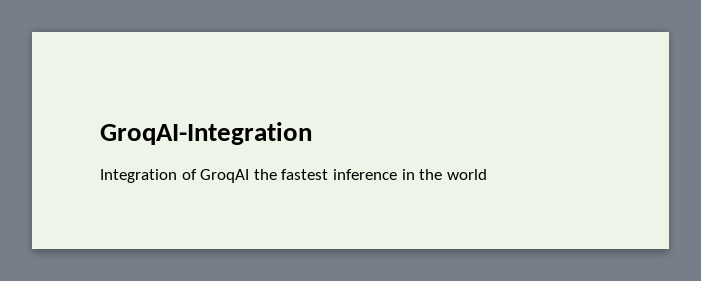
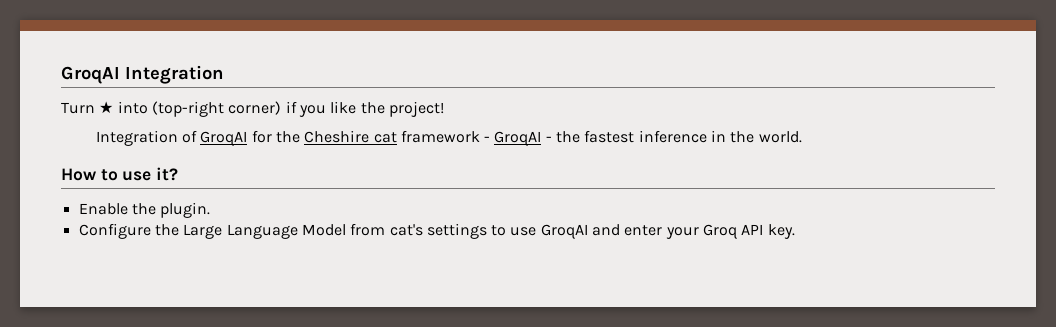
- GroqAI-Integration
- Integration of GroqAI the fastest inference in the world
+ GroqAI Integration
+ Turn ★ into (top-right corner) if you like the project!
+ Integration of GroqAI for the Cheshire cat framework - GroqAI - the fastest inference in the world.
+ How to use it?
+ Enable the plugin.
+ Configure the Large Language Model from cat's settings to use GroqAI and enter your Groq API key.

